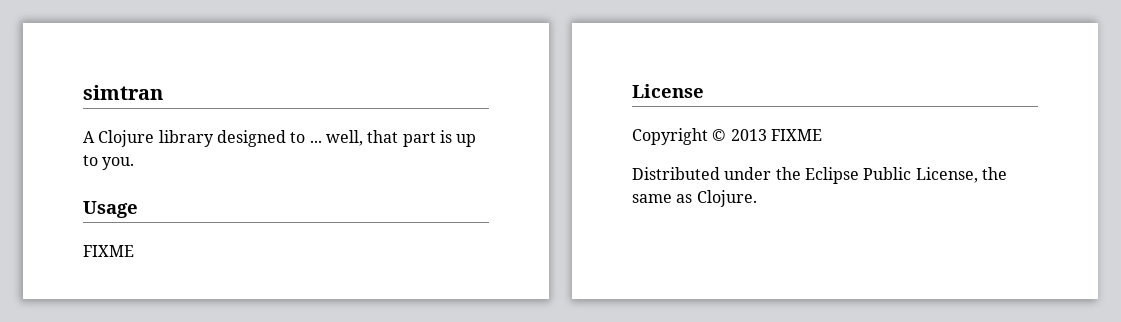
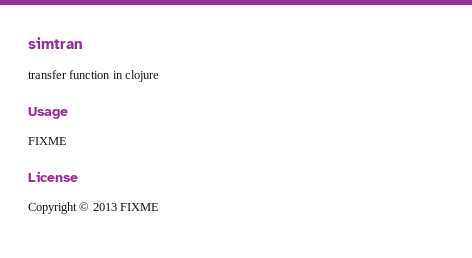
- A Clojure library designed to ... well, that part is up to you.
+ transfer function in clojure
- Distributed under the Eclipse Public License, the same as Clojure.

